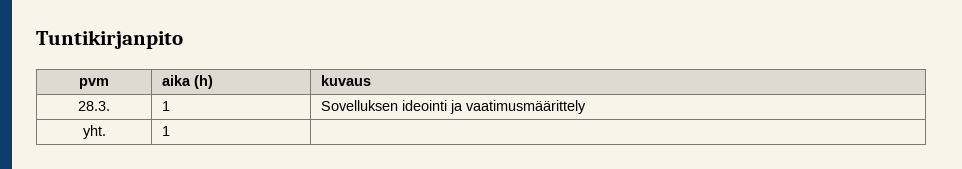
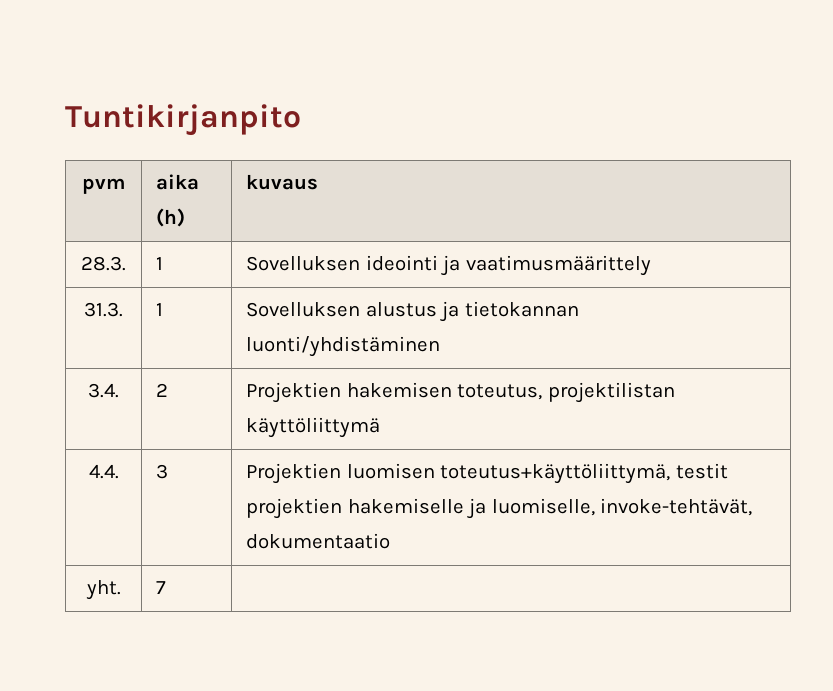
- yht. | 1 |
+ 31.3. | 1 | Sovelluksen alustus ja tietokannan luonti/yhdistäminen
+ 3.4. | 2 | Projektien hakemisen toteutus, projektilistan käyttöliittymä
+ 4.4. | 3 | Projektien luomisen toteutus+käyttöliittymä, testit projektien hakemiselle ja luomiselle, invoke-tehtävät, dokumentaatio
+ yht. | 7 |

